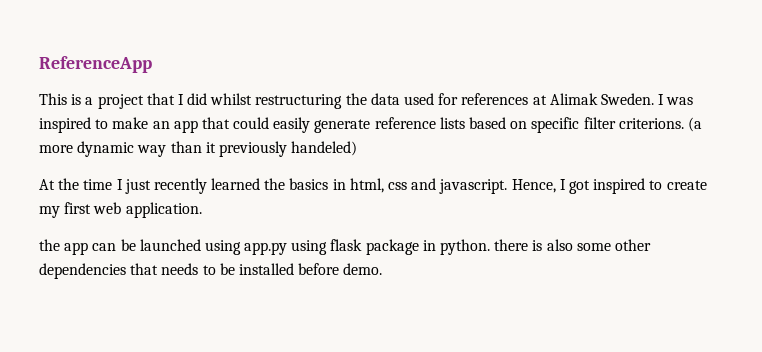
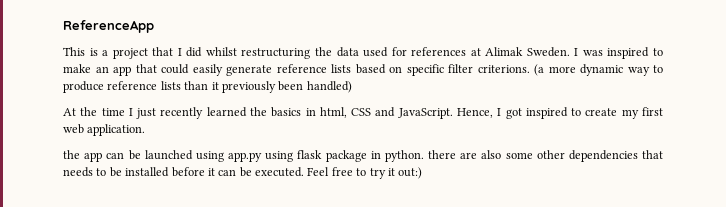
- (a more dynamic way than it previously handeled)
+ (a more dynamic way to produce reference lists than it previously been handled)
- At the time I just recently learned the basics in html, css and javascript.
+ At the time I just recently learned the basics in html, CSS and JavaScript.
- the app can be launched using app.py using flask package in python. there is also some other dependencies that needs to be installed before demo.
+ the app can be launched using app.py using flask package in python. there are also some other dependencies that needs to be installed before it can be executed. Feel free to try it out:)

